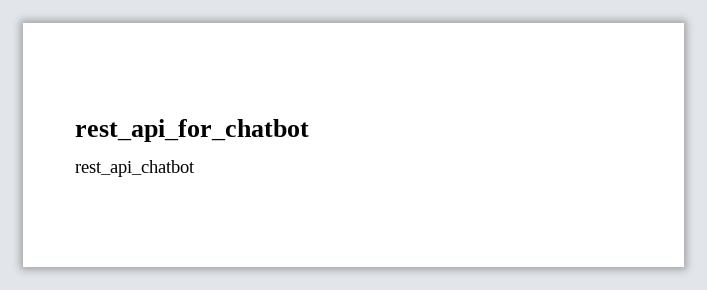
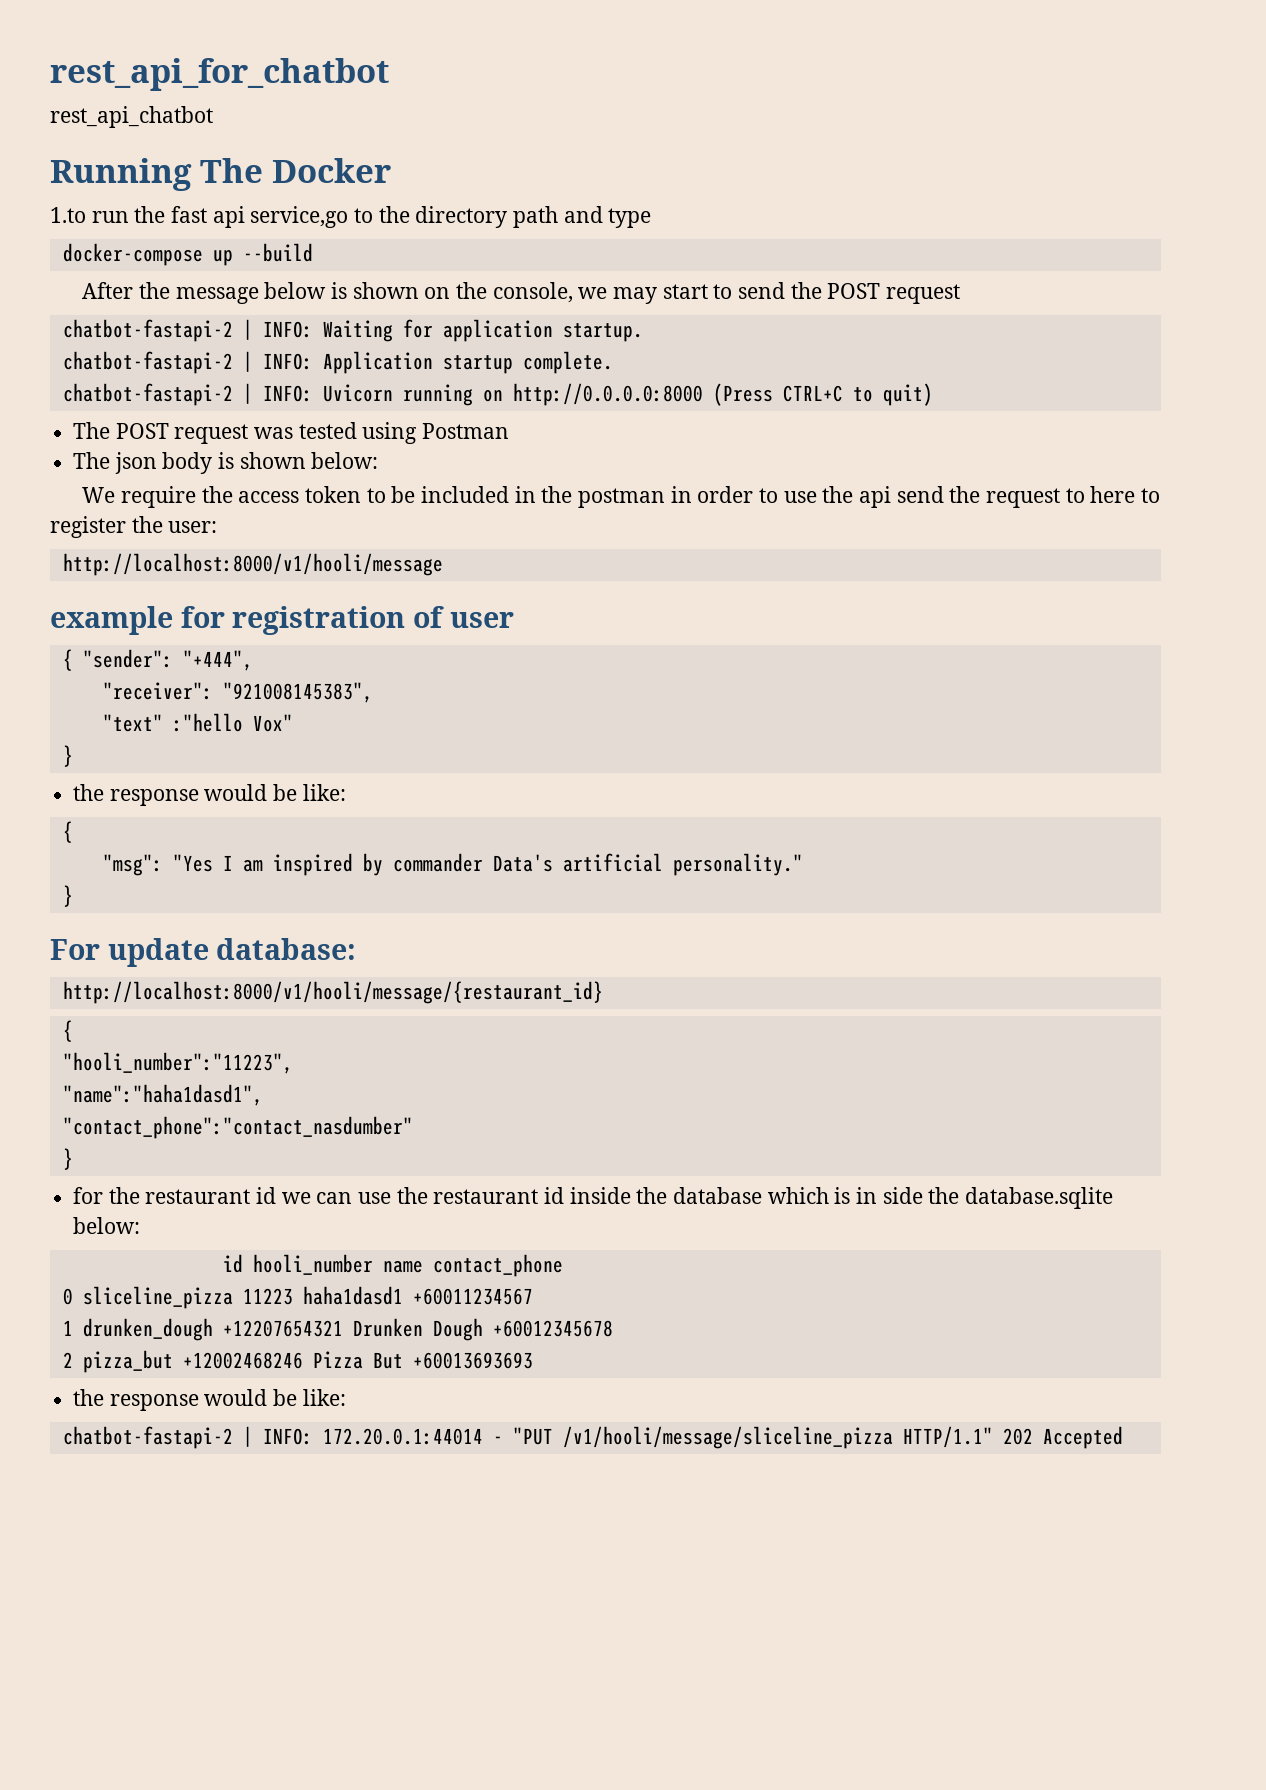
+ Running The Docker
+ 1.to run the fast api service,go to the directory path and type
+ docker-compose up --build
+ After the message below is shown on the console, we may start to send the POST request
+ chatbot-fastapi-2 | INFO: Waiting for application startup.
+ chatbot-fastapi-2 | INFO: Application startup complete.
+ chatbot-fastapi-2 | INFO: Uvicorn running on http://0.0.0.0:8000 (Press CTRL+C to quit)
+ The POST request was tested using Postman
+ The json body is shown below:
+ We require the access token to be included in the postman in order to use the api send the request to here to register the user:
+ http://localhost:8000/v1/hooli/message
+ example for registration of user
+ { "sender": "+444",
+ "receiver": "921008145383",
+ "text" :"hello Vox"
+ }
+ the response would be like:
+ {
+ "msg": "Yes I am inspired by commander Data's artificial personality."
+ }
+ For update database:
+ http://localhost:8000/v1/hooli/message/{restaurant_id}
+ {
+ "hooli_number":"11223",
+ "name":"haha1dasd1",
+ "contact_phone":"contact_nasdumber"
+ }
+ for the restaurant id we can use the restaurant id inside the database which is in side the database.sqlite below:
+ id hooli_number name contact_phone
+ 0 sliceline_pizza 11223 haha1dasd1 +60011234567
+ 1 drunken_dough +12207654321 Drunken Dough +60012345678
+ 2 pizza_but +12002468246 Pizza But +60013693693
+ the response would be like:
+ chatbot-fastapi-2 | INFO: 172.20.0.1:44014 - "PUT /v1/hooli/message/sliceline_pizza HTTP/1.1" 202 Accepted

